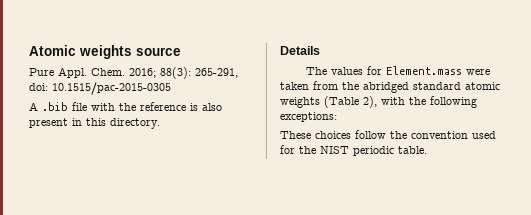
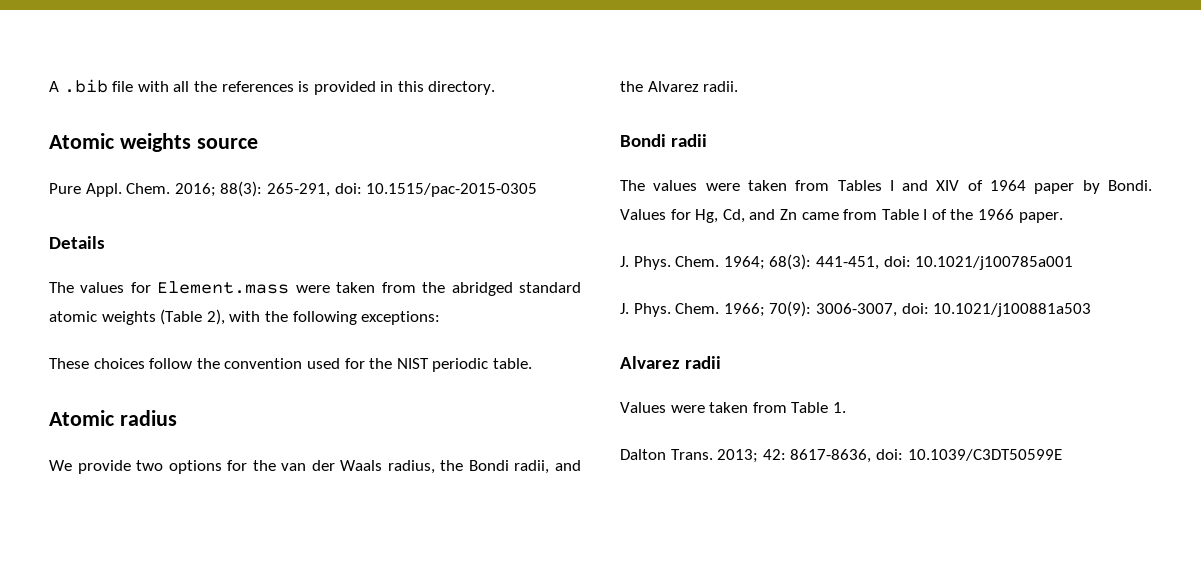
+ A .bib file with all the references is provided in this directory.
- A .bib file with the reference is also present in this directory.
+ Atomic radius
+ We provide two options for the van der Waals radius, the Bondi radii, and the Alvarez radii.
+ Bondi radii
+ The values were taken from Tables I and XIV of 1964 paper by Bondi. Values for Hg, Cd, and Zn came from Table I of the 1966 paper.
+ J. Phys. Chem. 1964; 68(3): 441-451, doi: 10.1021/j100785a001
+ J. Phys. Chem. 1966; 70(9): 3006-3007, doi: 10.1021/j100881a503
+ Alvarez radii
+ Values were taken from Table 1.
+ Dalton Trans. 2013; 42: 8617-8636, doi: 10.1039/C3DT50599E

